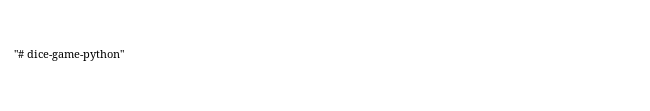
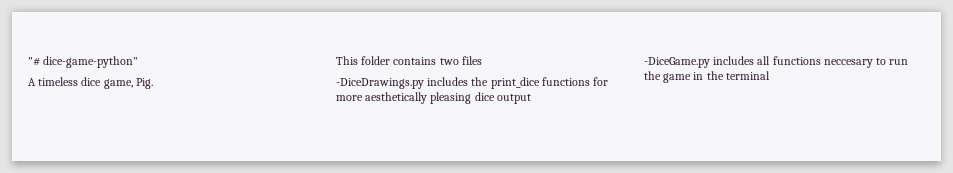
+ A timeless dice game, Pig.
+ This folder contains two files
+ -DiceDrawings.py includes the print_dice functions for more aesthetically pleasing dice output
+ -DiceGame.py includes all functions neccesary to run the game in the terminal

